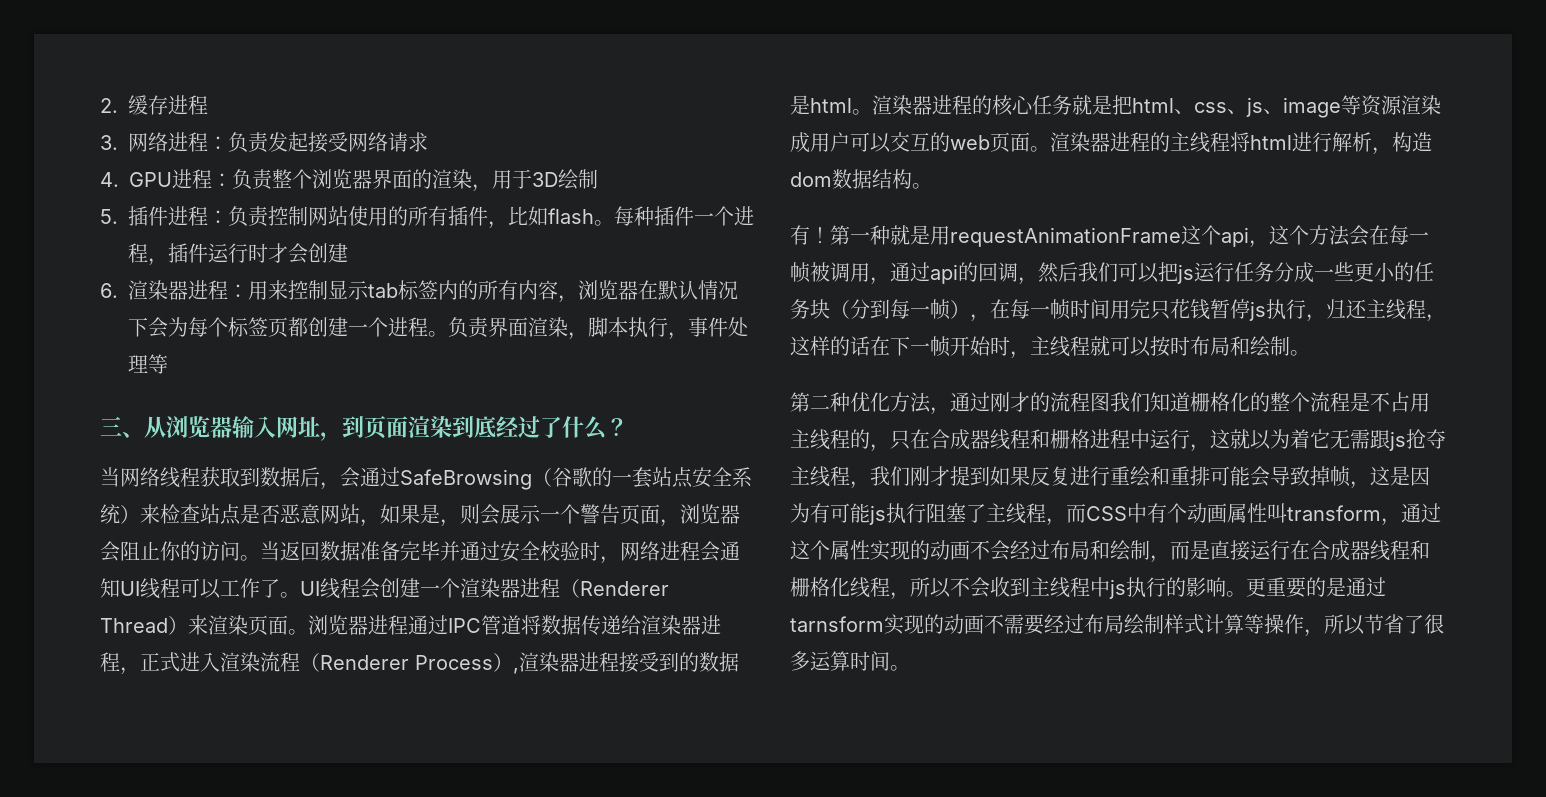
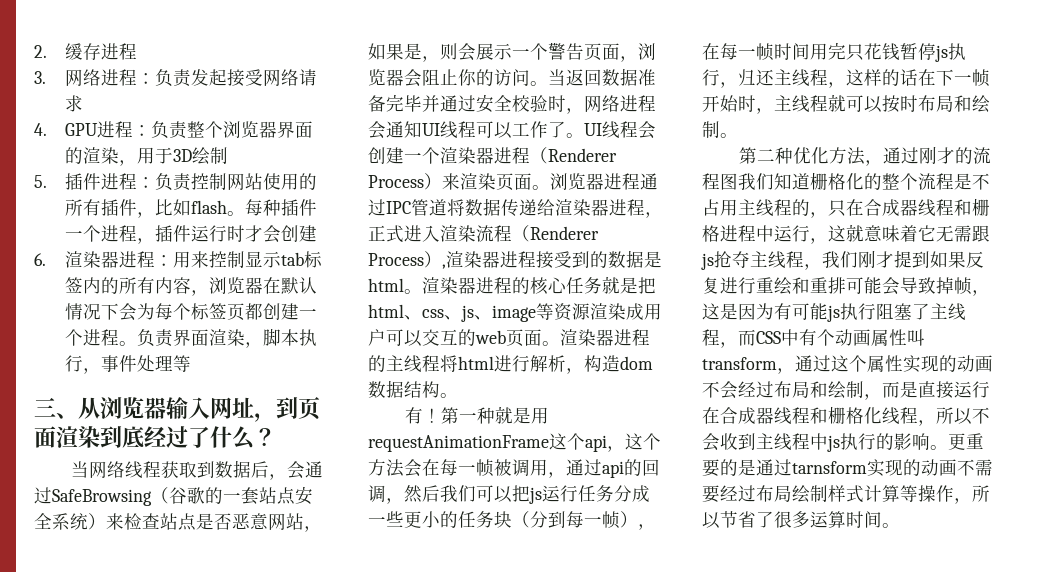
- UI线程会创建一个渲染器进程（Renderer Thread）来渲染页面。
+ UI线程会创建一个渲染器进程（Renderer Process）来渲染页面。
- 第二种优化方法，通过刚才的流程图我们知道栅格化的整个流程是不占用主线程的，只在合成器线程和栅格进程中运行，这就以为着它无需跟js抢夺主线程，我们刚才提到如果反复进行重绘和重排可能会导致掉帧，这是因为有可能js执行阻塞了主线程，而CSS中有个动画属性叫transform，通过这个属性实现的动画不会经过布局和绘制，而是直接运行在合成器线程和栅格化线程，所以不会收到主线程中js执行的影响。
+ 第二种优化方法，通过刚才的流程图我们知道栅格化的整个流程是不占用主线程的，只在合成器线程和栅格进程中运行，这就意味着它无需跟js抢夺主线程，我们刚才提到如果反复进行重绘和重排可能会导致掉帧，这是因为有可能js执行阻塞了主线程，而CSS中有个动画属性叫transform，通过这个属性实现的动画不会经过布局和绘制，而是直接运行在合成器线程和栅格化线程，所以不会收到主线程中js执行的影响。

